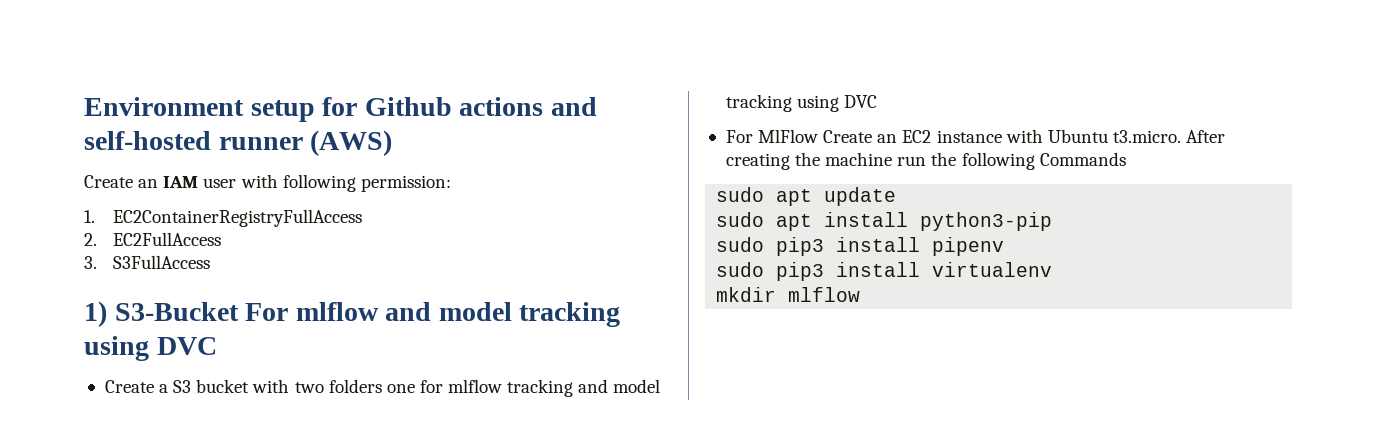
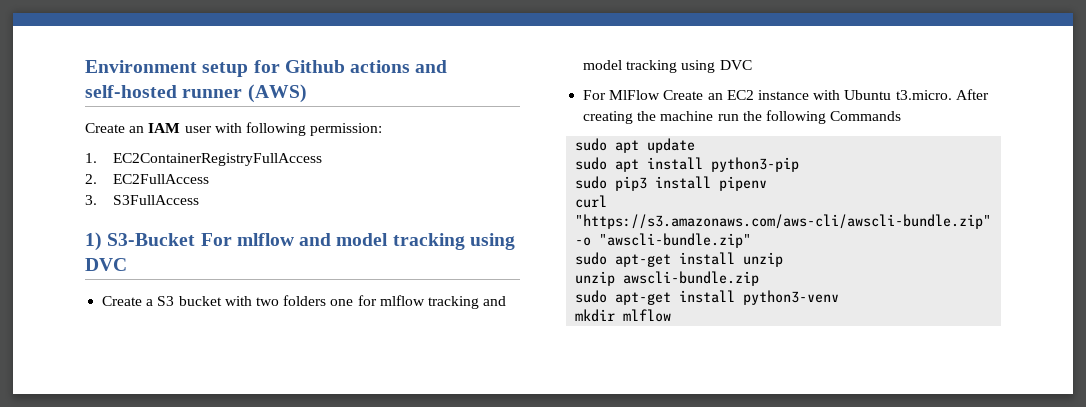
- sudo pip3 install virtualenv
+ curl "https://s3.amazonaws.com/aws-cli/awscli-bundle.zip" -o "awscli-bundle.zip"
+ sudo apt-get install unzip
+ unzip awscli-bundle.zip
+ sudo apt-get install python3-venv

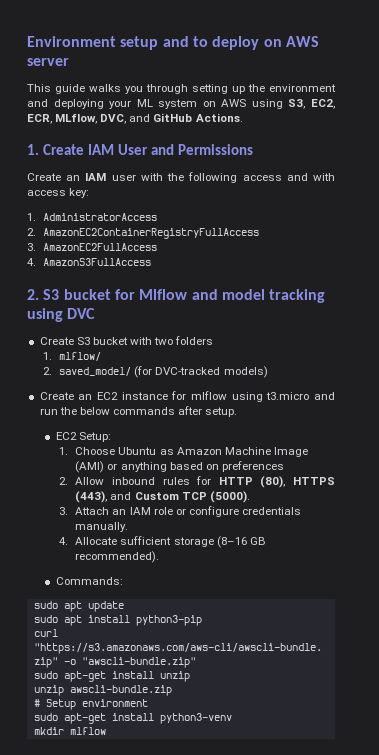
- Environment setup for Github actions and self-hosted runner (AWS)
+ Environment setup and to deploy on AWS server
+ This guide walks you through setting up the environment and deploying your ML system on AWS using S3, EC2, ECR, MLflow, DVC, and GitHub Actions.
+ 1. Create IAM User and Permissions
- Create an IAM user with following permission:
- 1. EC2ContainerRegistryFullAccess
- 2. EC2FullAccess
- 3. S3FullAccess
- 1) S3-Bucket For mlflow and model tracking using DVC
+ Create an IAM user with the following access and with access key:
+ 1. AdministratorAccess
+ 2. AmazonEC2ContainerRegistryFullAccess
+ 3. AmazonEC2FullAccess
+ 4. AmazonS3FullAccess
+ 2. S3 bucket for Mlflow and model tracking using DVC
- Create a S3 bucket with two folders one for mlflow tracking and model tracking using DVC
- For MlFlow Create an EC2 instance with Ubuntu t3.micro. After creating the machine run the following Commands
+ Create S3 bucket with two folders
+ 1. mlflow/
+ 2. saved_model/ (for DVC-tracked models)
+ Create an EC2 instance for mlflow using t3.micro and run the below commands after setup.
+ EC2 Setup:
+ 1. Choose Ubuntu as Amazon Machine Image (AMI) or anything based on preferences
+ 2. Allow inbound rules for HTTP (80), HTTPS (443), and Custom TCP (5000).
+ 3. Attach an IAM role or configure credentials manually.
+ 4. Allocate sufficient storage (8–16 GB recommended).
+ Commands:
- sudo pip3 install pipenv
+ # Setup environment

